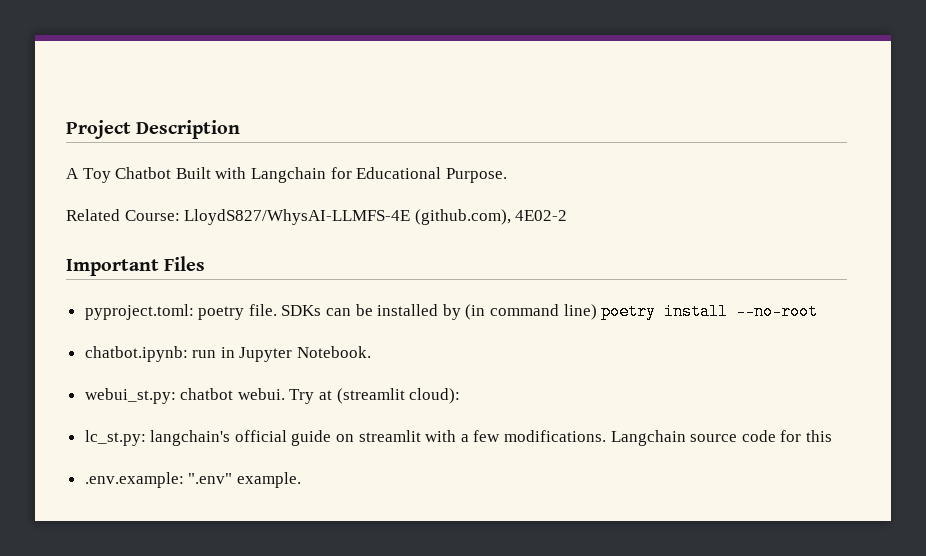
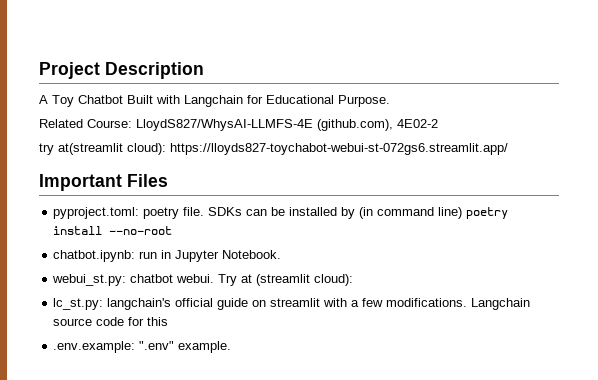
+ try at(streamlit cloud): https://lloyds827-toychabot-webui-st-072gs6.streamlit.app/

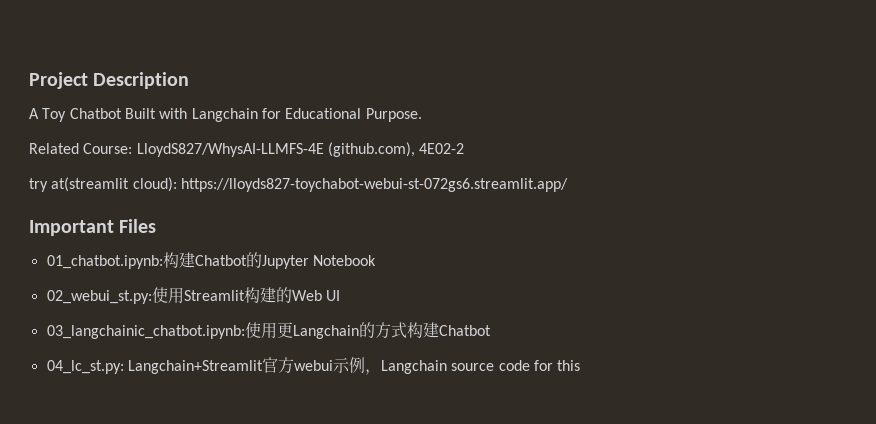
- pyproject.toml: poetry file. SDKs can be installed by (in command line) poetry install --no-root
- chatbot.ipynb: run in Jupyter Notebook.
- webui_st.py: chatbot webui. Try at (streamlit cloud):
- lc_st.py: langchain's official guide on streamlit with a few modifications. Langchain source code for this
+ 01_chatbot.ipynb:构建Chatbot的Jupyter Notebook
+ 02_webui_st.py:使用Streamlit构建的Web UI
+ 03_langchainic_chatbot.ipynb:使用更Langchain的方式构建Chatbot
+ 04_lc_st.py: Langchain+Streamlit官方webui示例，Langchain source code for this
- .env.example: ".env" example.

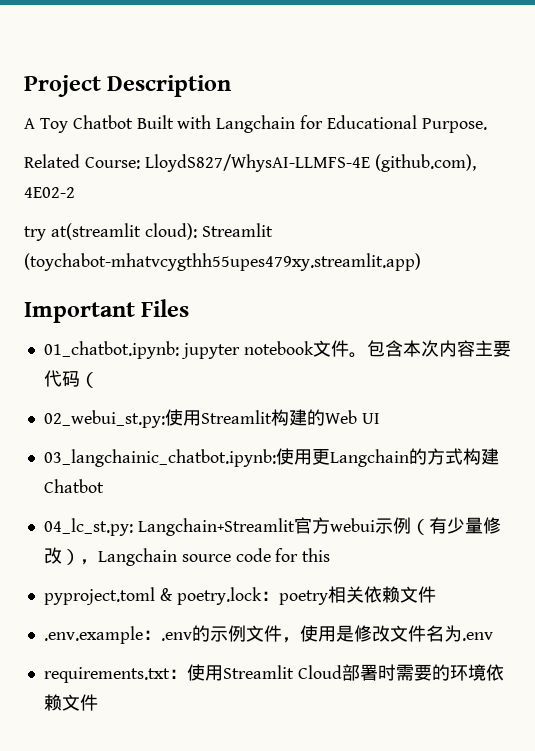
- try at(streamlit cloud): https://lloyds827-toychabot-webui-st-072gs6.streamlit.app/
+ try at(streamlit cloud): Streamlit (toychabot-mhatvcygthh55upes479xy.streamlit.app)
- 01_chatbot.ipynb:构建Chatbot的Jupyter Notebook
+ 01_chatbot.ipynb: jupyter notebook文件。包含本次内容主要代码（
- 04_lc_st.py: Langchain+Streamlit官方webui示例，Langchain source code for this
+ 04_lc_st.py: Langchain+Streamlit官方webui示例（有少量修改），Langchain source code for this
+ pyproject.toml & poetry.lock：poetry相关依赖文件
+ .env.example：.env的示例文件，使用是修改文件名为.env
+ requirements.txt：使用Streamlit Cloud部署时需要的环境依赖文件

